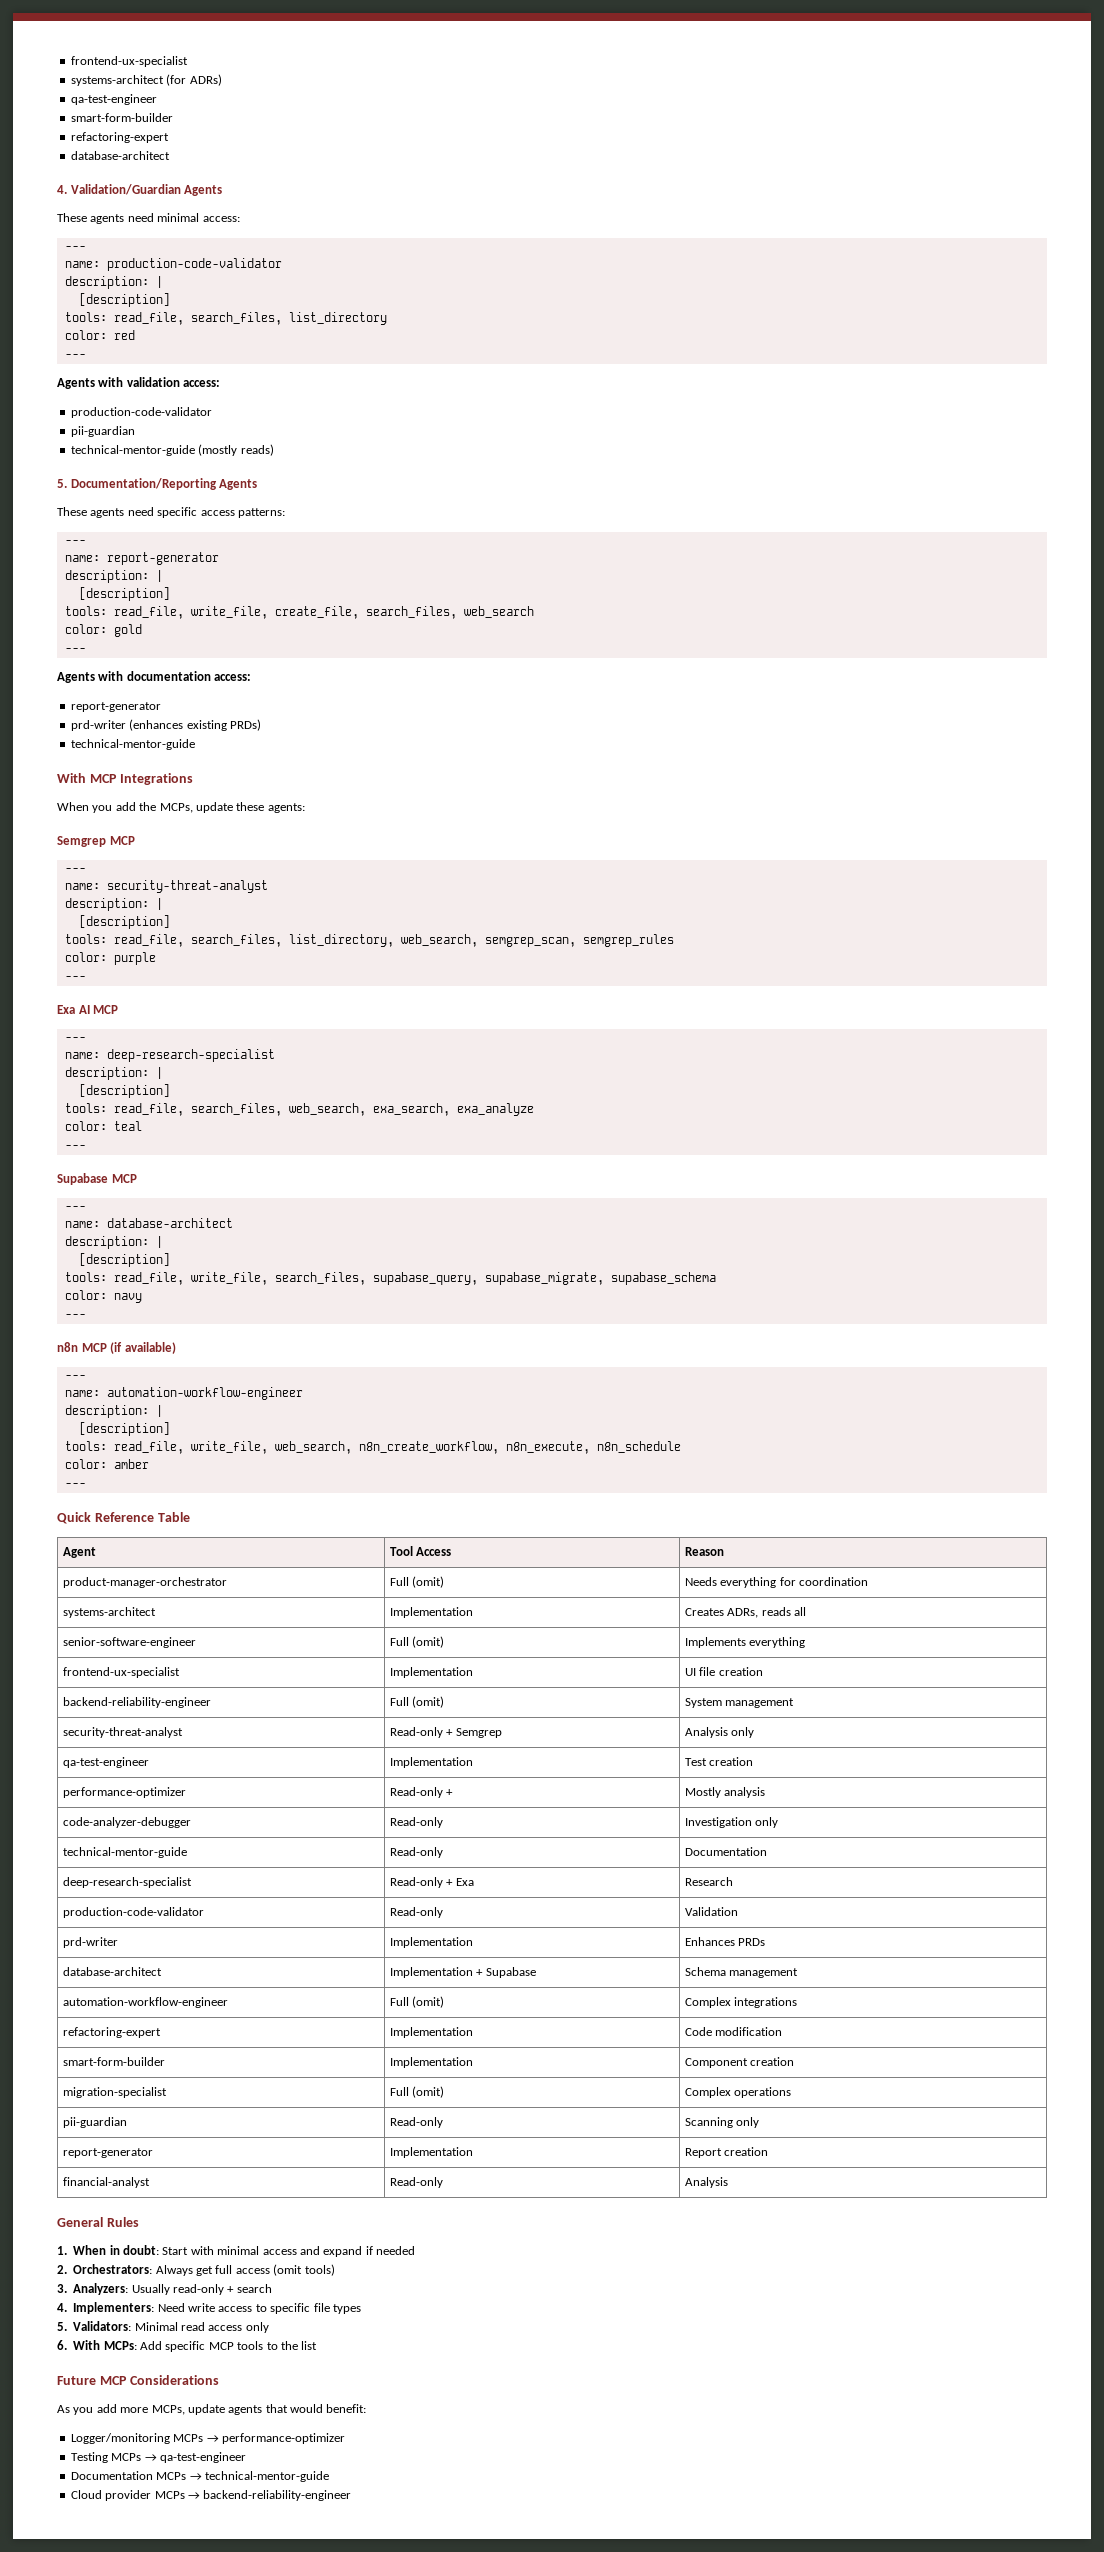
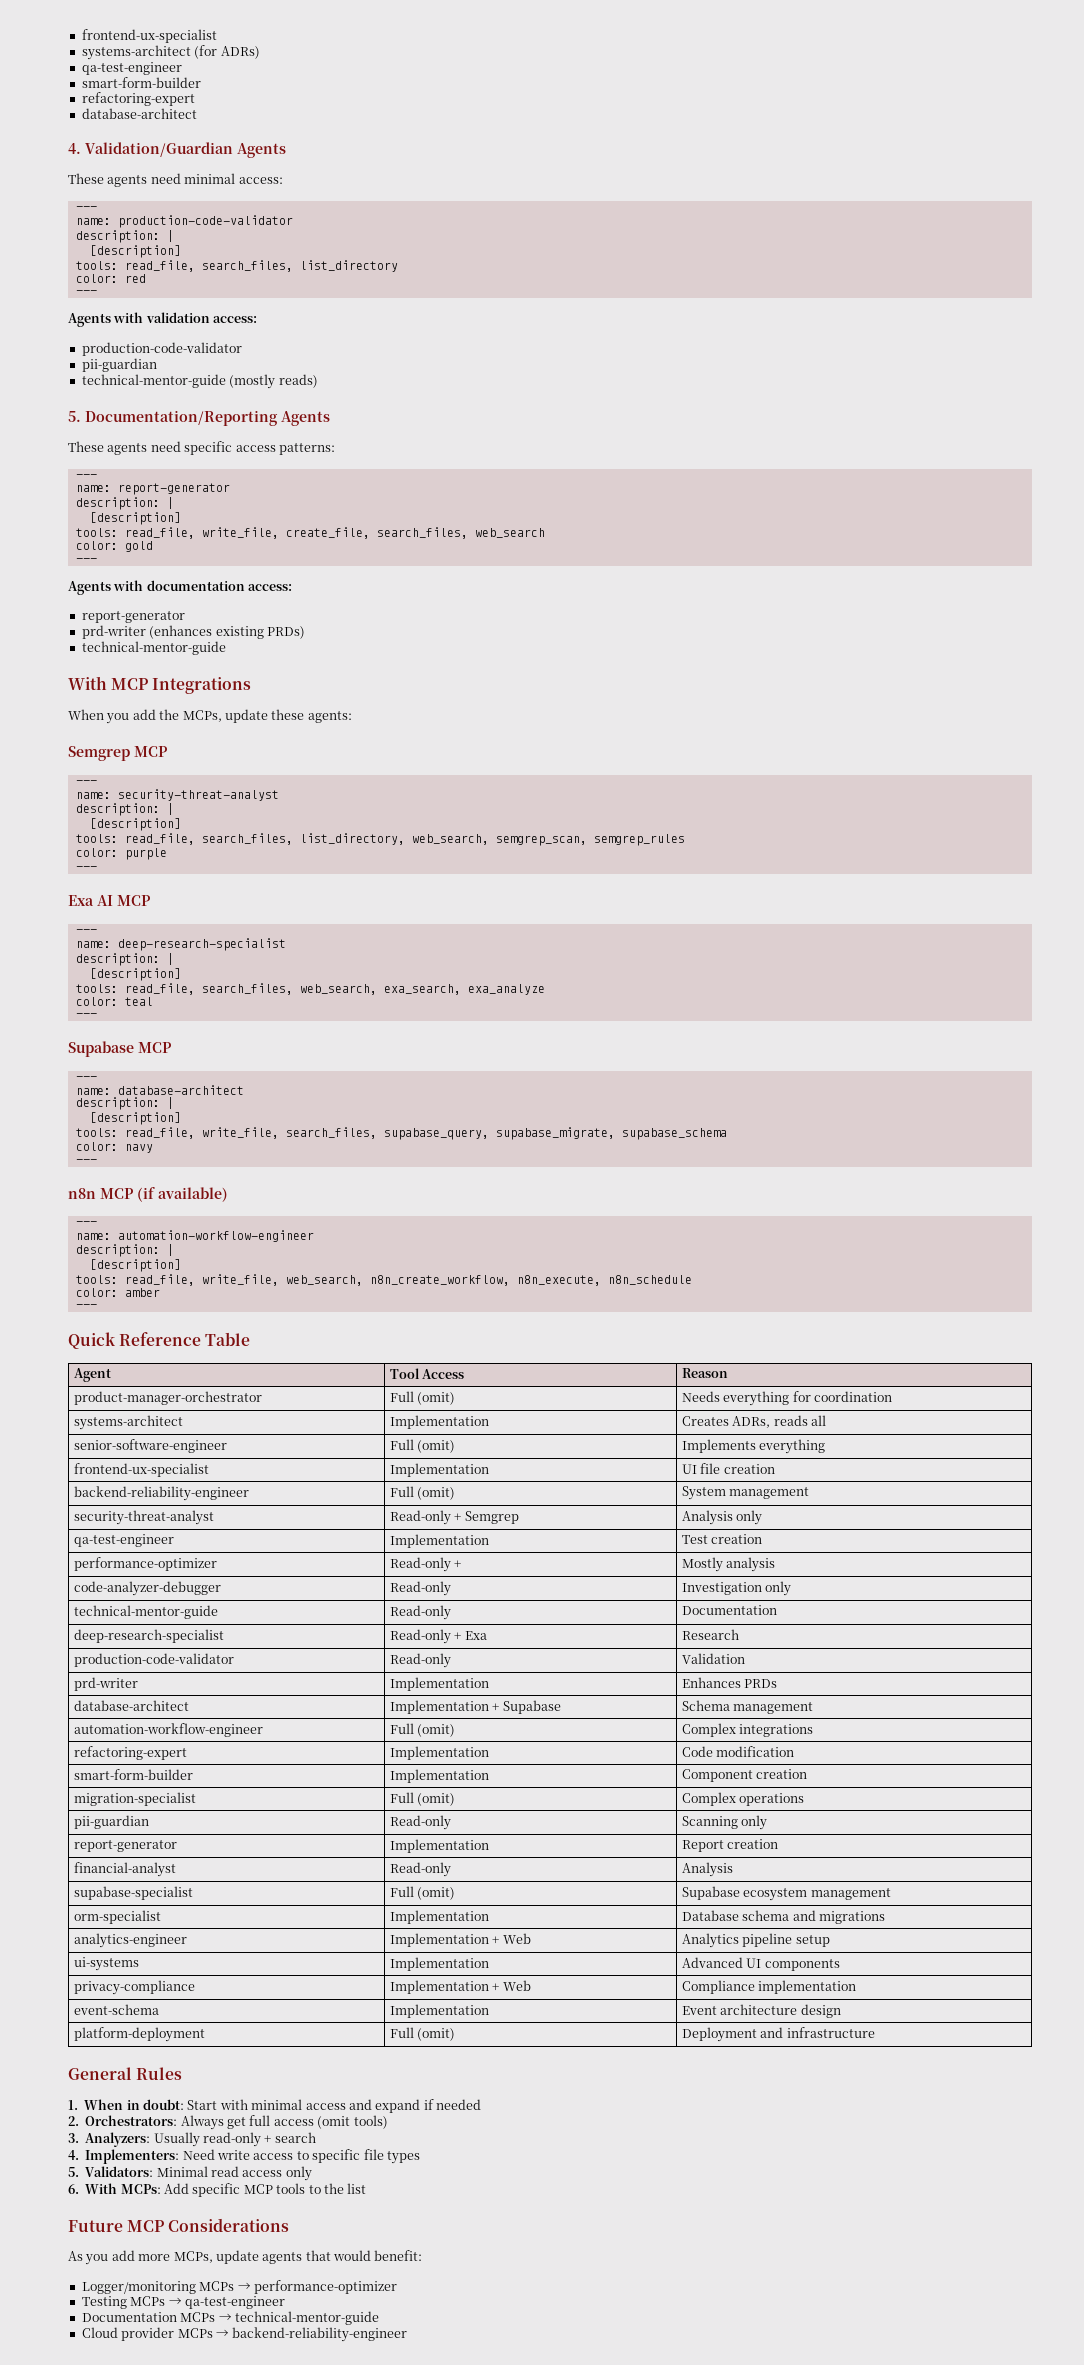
+ supabase-specialist | Full (omit) | Supabase ecosystem management
+ orm-specialist | Implementation | Database schema and migrations
+ analytics-engineer | Implementation + Web | Analytics pipeline setup
+ ui-systems | Implementation | Advanced UI components
+ privacy-compliance | Implementation + Web | Compliance implementation
+ event-schema | Implementation | Event architecture design
+ platform-deployment | Full (omit) | Deployment and infrastructure

